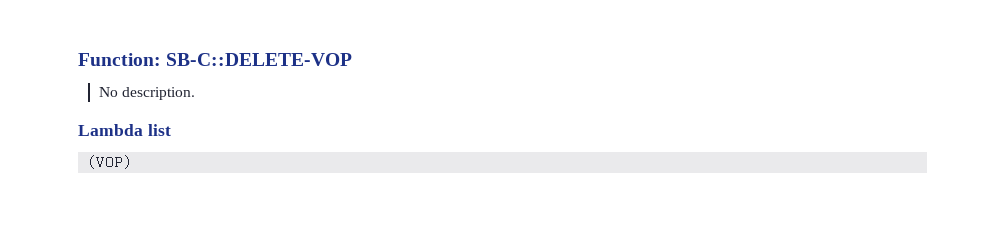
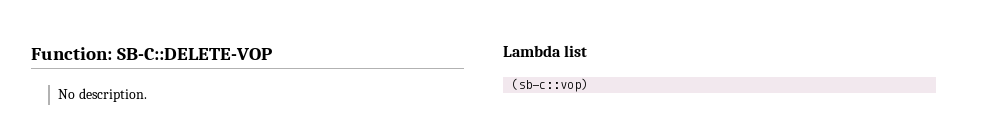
- (VOP)
+ (sb-c::vop)

